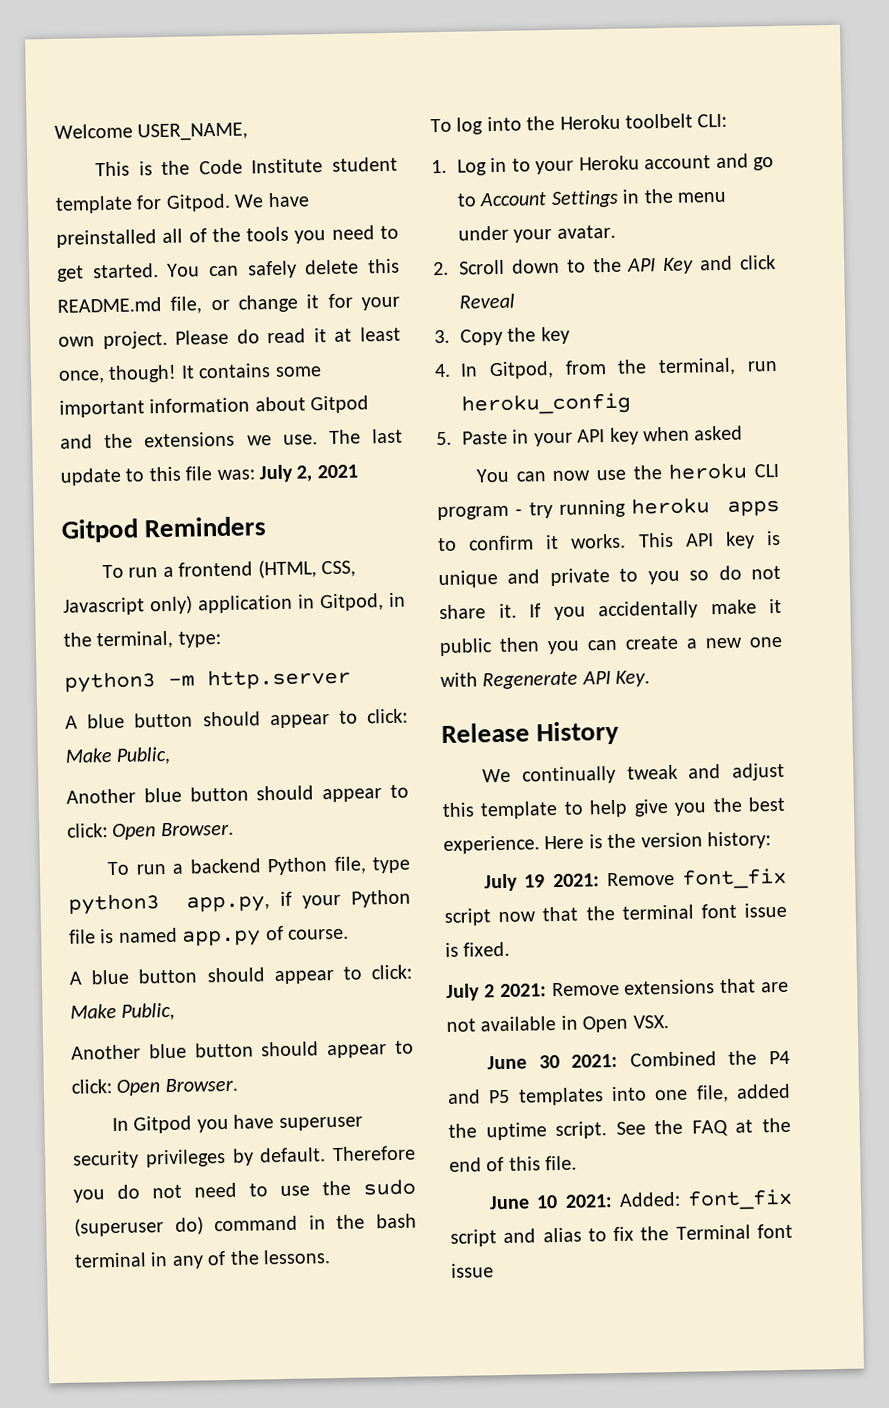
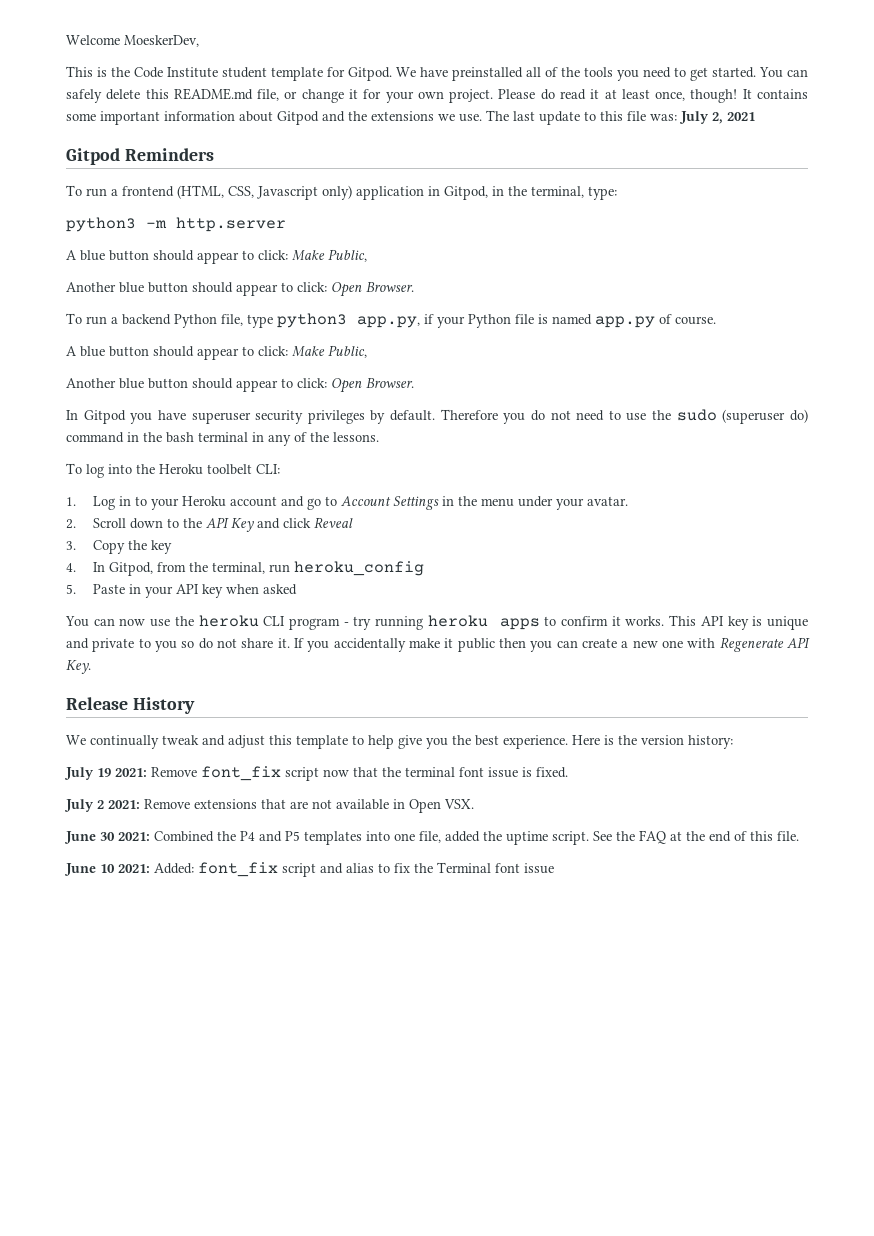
- Welcome USER_NAME,
+ Welcome MoeskerDev,

